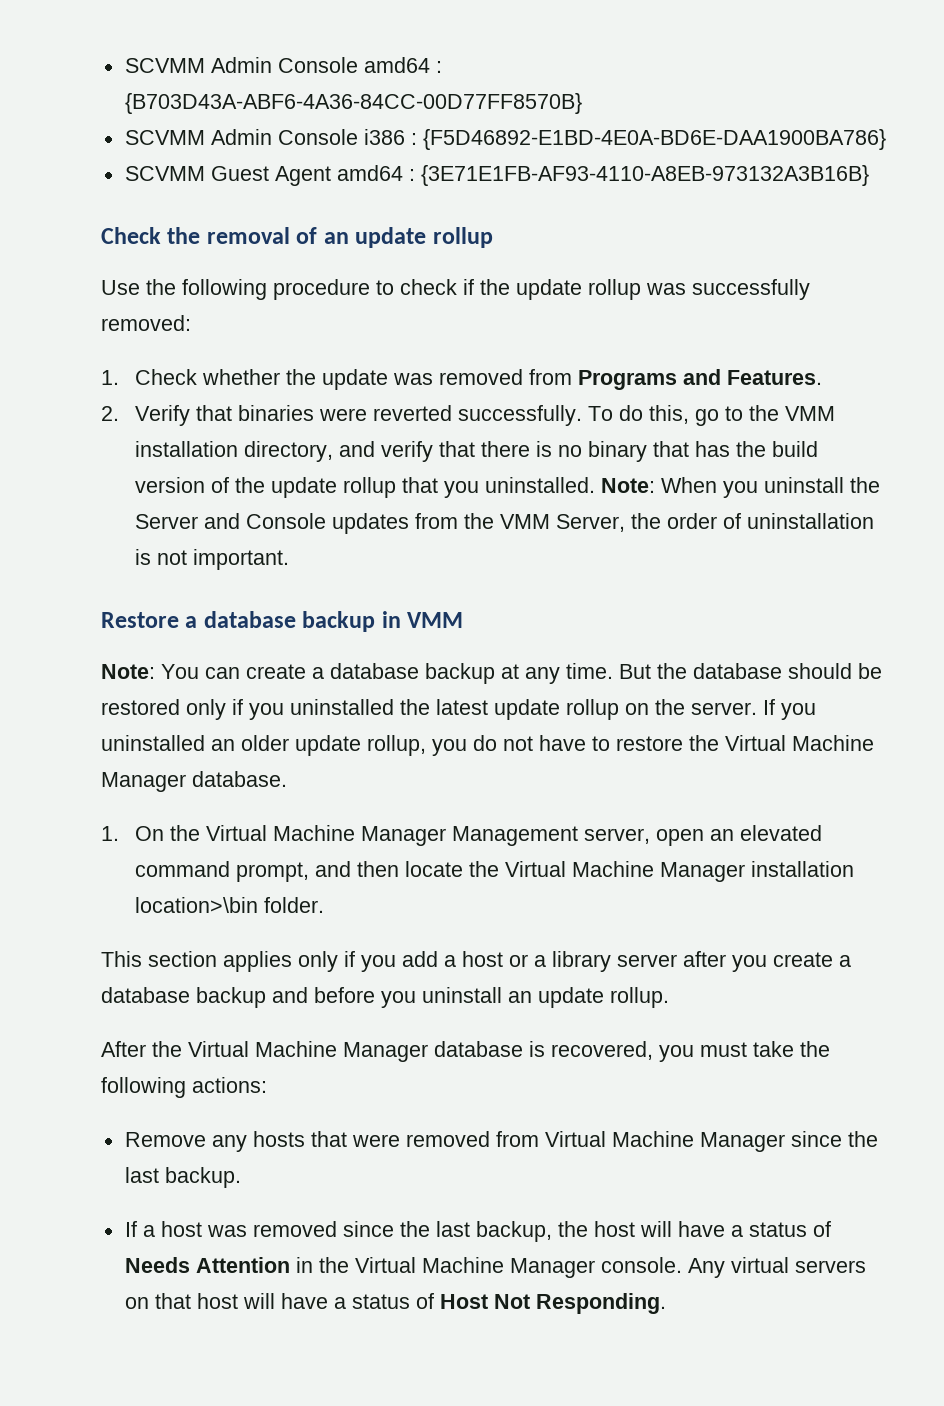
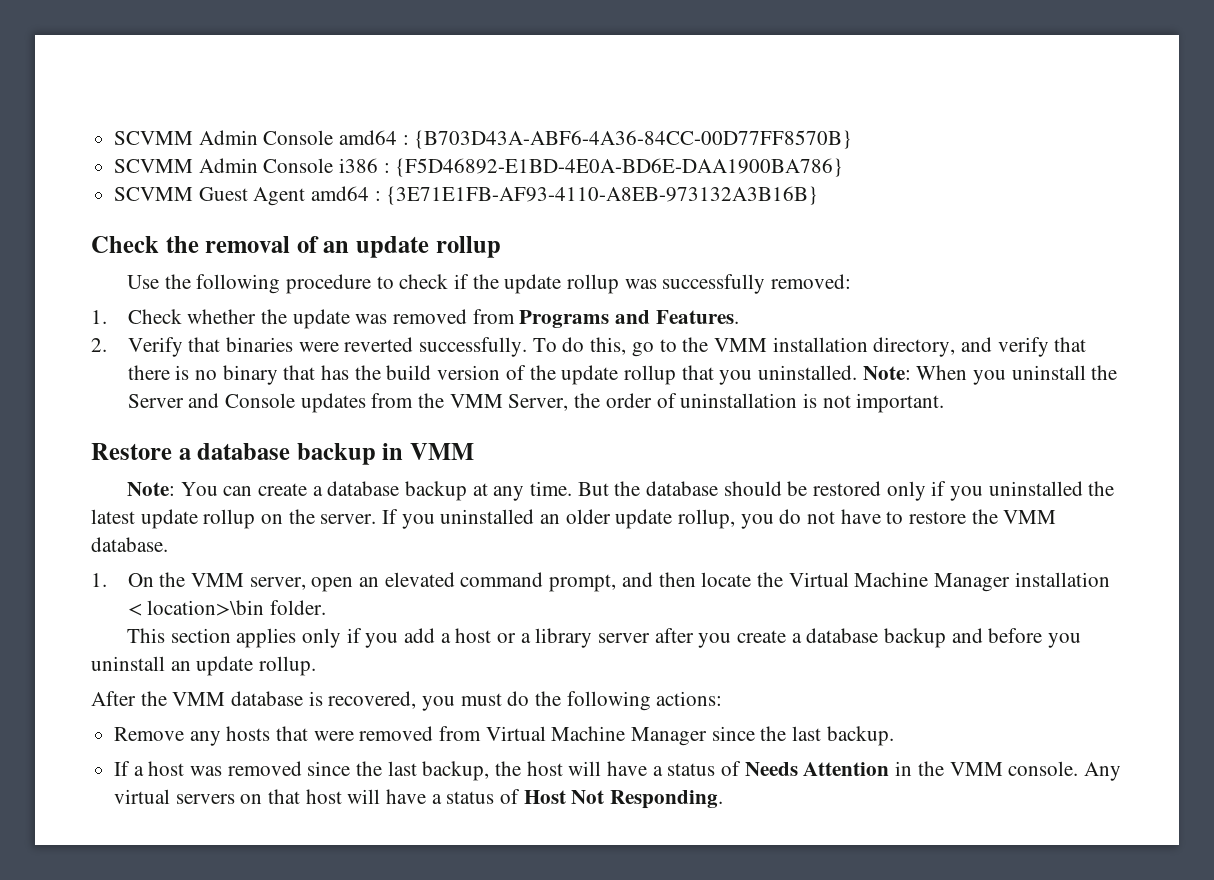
- If you uninstalled an older update rollup, you do not have to restore the Virtual Machine Manager database.
+ If you uninstalled an older update rollup, you do not have to restore the VMM database.
- 1. On the Virtual Machine Manager Management server, open an elevated command prompt, and then locate the Virtual Machine Manager installation location>\bin folder.
+ 1. On the VMM server, open an elevated command prompt, and then locate the Virtual Machine Manager installation < location>\bin folder.
- After the Virtual Machine Manager database is recovered, you must take the following actions:
+ After the VMM database is recovered, you must do the following actions:
- If a host was removed since the last backup, the host will have a status of Needs Attention in the Virtual Machine Manager console.
+ If a host was removed since the last backup, the host will have a status of Needs Attention in the VMM console.

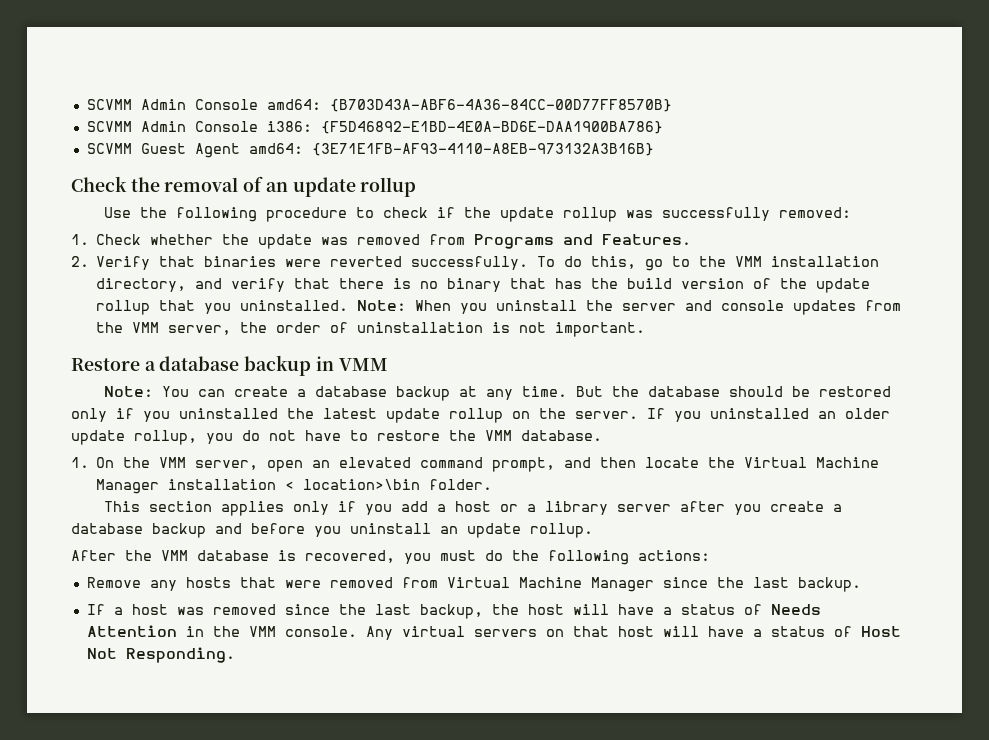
- SCVMM Admin Console amd64 : {B703D43A-ABF6-4A36-84CC-00D77FF8570B}
+ SCVMM Admin Console amd64: {B703D43A-ABF6-4A36-84CC-00D77FF8570B}
- SCVMM Admin Console i386 : {F5D46892-E1BD-4E0A-BD6E-DAA1900BA786}
+ SCVMM Admin Console i386: {F5D46892-E1BD-4E0A-BD6E-DAA1900BA786}
- SCVMM Guest Agent amd64 : {3E71E1FB-AF93-4110-A8EB-973132A3B16B}
+ SCVMM Guest Agent amd64: {3E71E1FB-AF93-4110-A8EB-973132A3B16B}
- Note: When you uninstall the Server and Console updates from the VMM Server, the order of uninstallation is not important.
+ Note: When you uninstall the server and console updates from the VMM server, the order of uninstallation is not important.

